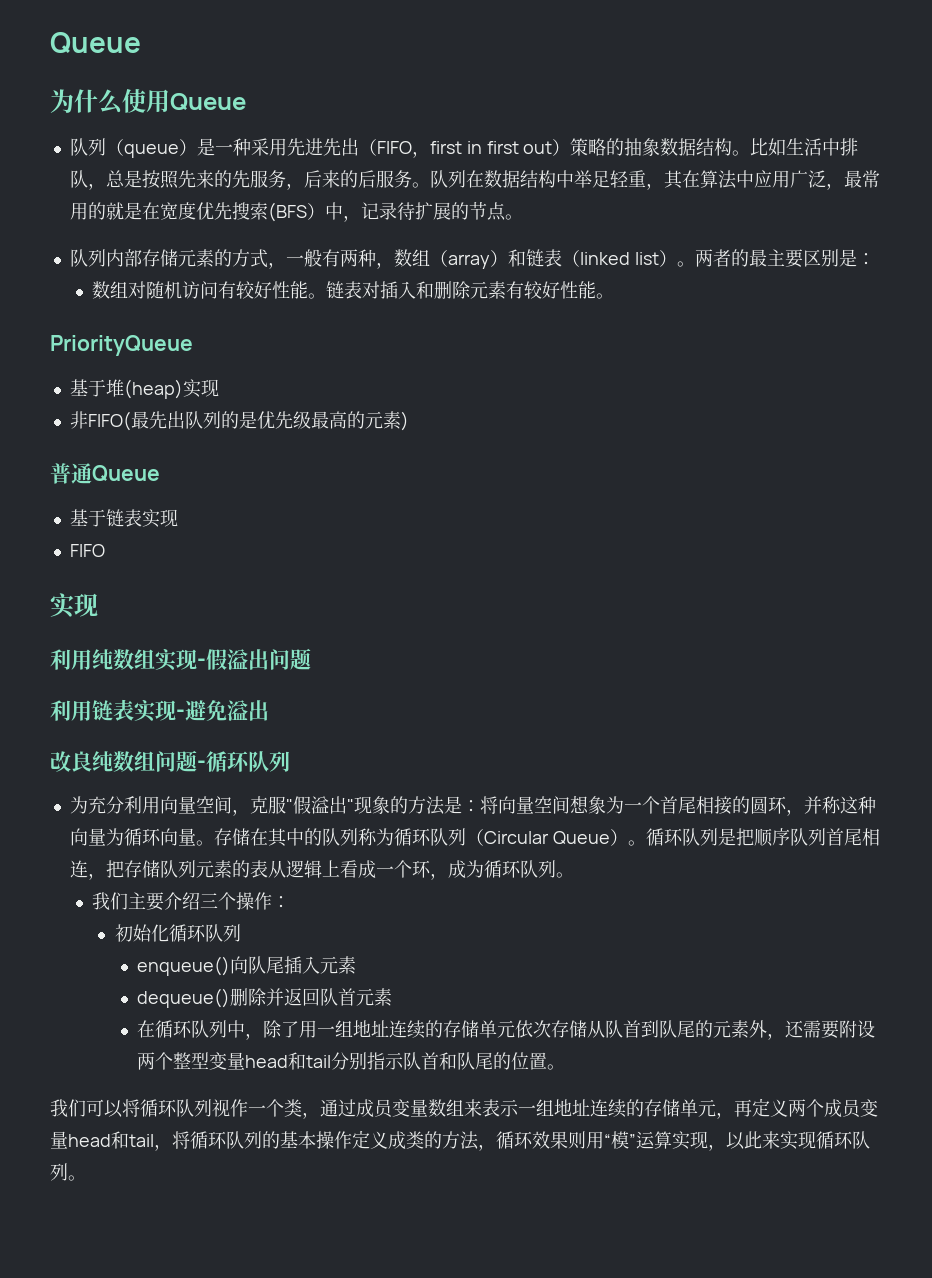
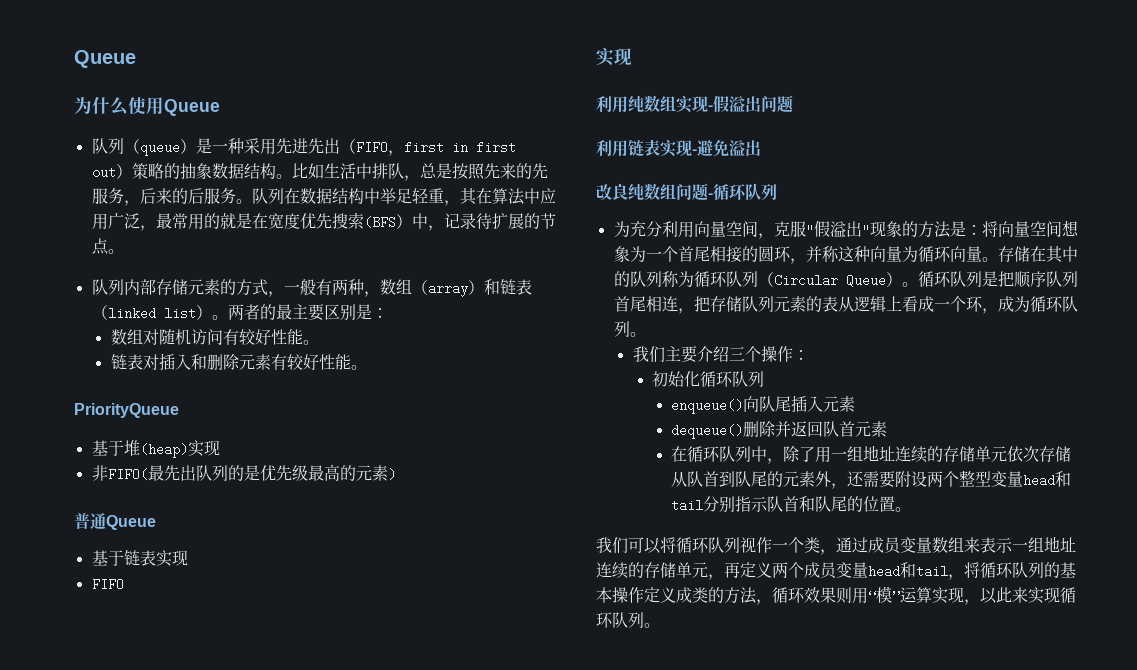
- 数组对随机访问有较好性能。链表对插入和删除元素有较好性能。
+ 数组对随机访问有较好性能。
+ 链表对插入和删除元素有较好性能。

